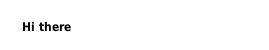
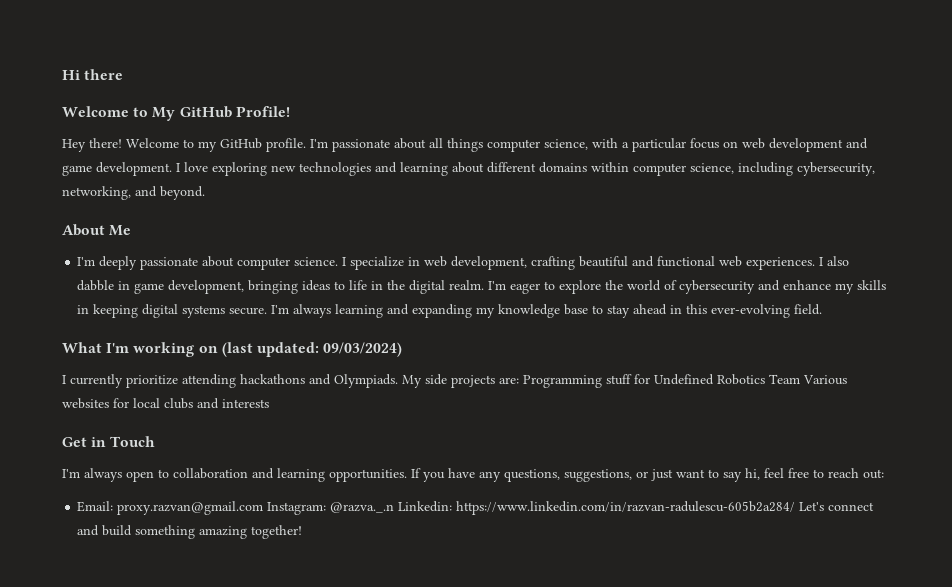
+ Welcome to My GitHub Profile!
+ Hey there! Welcome to my GitHub profile. I'm passionate about all things computer science, with a particular focus on web development and game development. I love exploring new technologies and learning about different domains within computer science, including cybersecurity, networking, and beyond.
+ About Me
+ I'm deeply passionate about computer science. I specialize in web development, crafting beautiful and functional web experiences. I also dabble in game development, bringing ideas to life in the digital realm. I'm eager to explore the world of cybersecurity and enhance my skills in keeping digital systems secure. I'm always learning and expanding my knowledge base to stay ahead in this ever-evolving field.
+ What I'm working on (last updated: 09/03/2024)
+ I currently prioritize attending hackathons and Olympiads. My side projects are: Programming stuff for Undefined Robotics Team Various websites for local clubs and interests
+ Get in Touch
+ I'm always open to collaboration and learning opportunities. If you have any questions, suggestions, or just want to say hi, feel free to reach out:
+ Email: proxy.razvan@gmail.com Instagram: @razva._.n Linkedin: https://www.linkedin.com/in/razvan-radulescu-605b2a284/ Let's connect and build something amazing together!

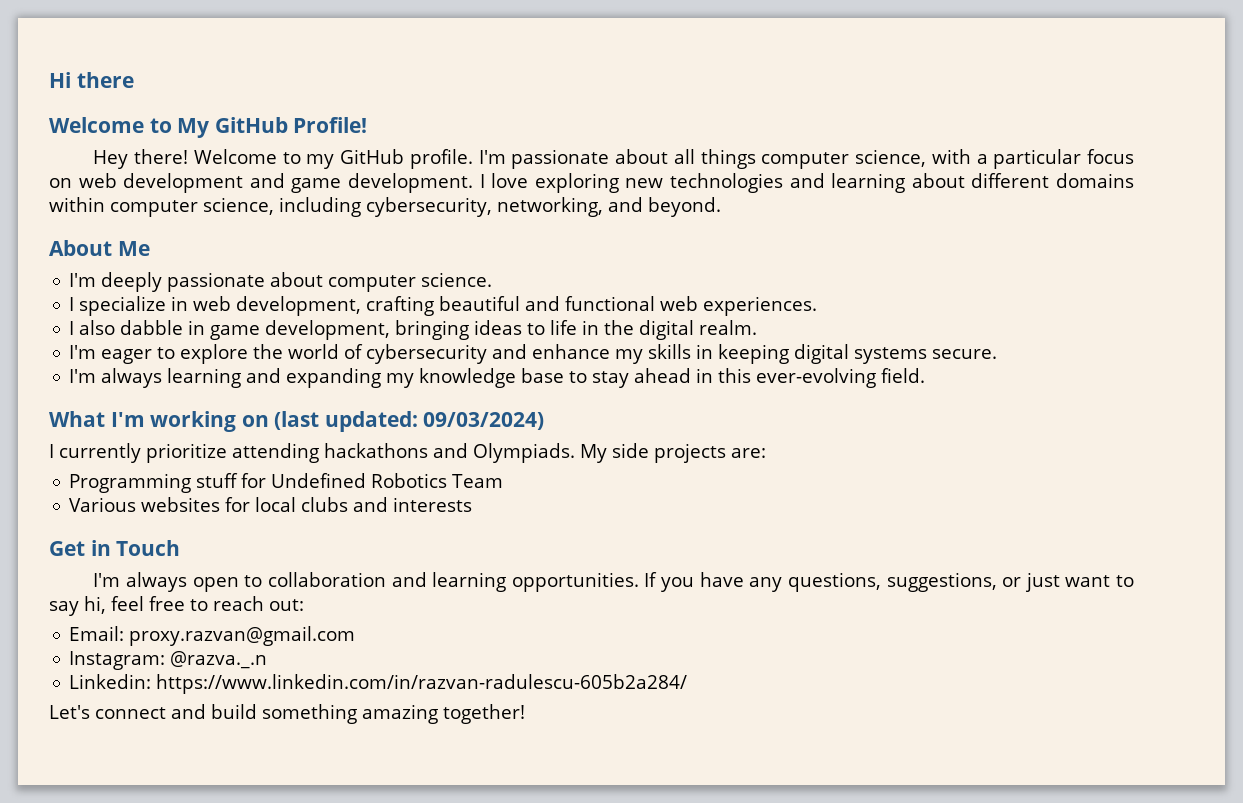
- I'm deeply passionate about computer science. I specialize in web development, crafting beautiful and functional web experiences. I also dabble in game development, bringing ideas to life in the digital realm. I'm eager to explore the world of cybersecurity and enhance my skills in keeping digital systems secure. I'm always learning and expanding my knowledge base to stay ahead in this ever-evolving field.
+ I'm deeply passionate about computer science.
+ I specialize in web development, crafting beautiful and functional web experiences.
+ I also dabble in game development, bringing ideas to life in the digital realm.
+ I'm eager to explore the world of cybersecurity and enhance my skills in keeping digital systems secure.
+ I'm always learning and expanding my knowledge base to stay ahead in this ever-evolving field.
- My side projects are: Programming stuff for Undefined Robotics Team Various websites for local clubs and interests
+ My side projects are:
+ Programming stuff for Undefined Robotics Team
+ Various websites for local clubs and interests
- Email: proxy.razvan@gmail.com Instagram: @razva._.n Linkedin: https://www.linkedin.com/in/razvan-radulescu-605b2a284/ Let's connect and build something amazing together!
+ Email: proxy.razvan@gmail.com
+ Instagram: @razva._.n
+ Linkedin: https://www.linkedin.com/in/razvan-radulescu-605b2a284/
+ Let's connect and build something amazing together!

